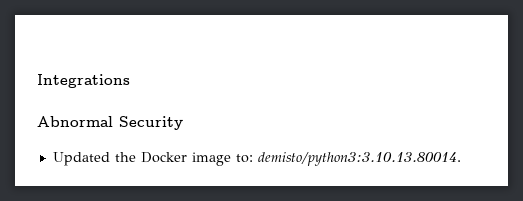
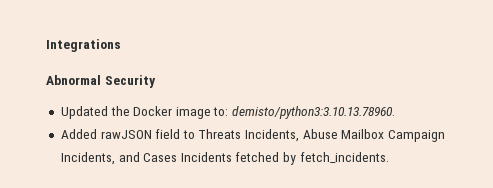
- Updated the Docker image to: demisto/python3:3.10.13.80014.
+ Updated the Docker image to: demisto/python3:3.10.13.78960.
+ Added rawJSON field to Threats Incidents, Abuse Mailbox Campaign Incidents, and Cases Incidents fetched by fetch_incidents.

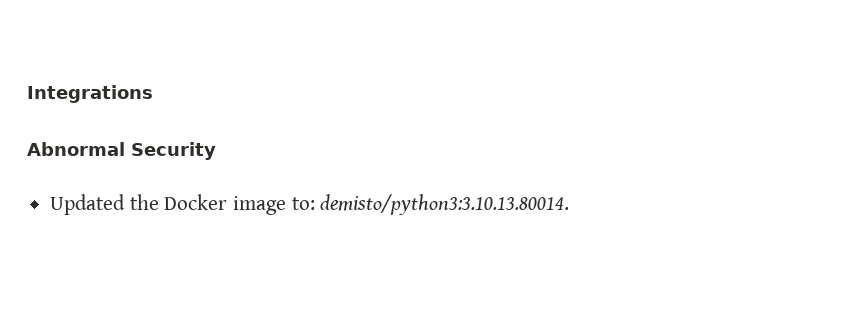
- Updated the Docker image to: demisto/python3:3.10.13.78960.
- Added rawJSON field to Threats Incidents, Abuse Mailbox Campaign Incidents, and Cases Incidents fetched by fetch_incidents.
+ Updated the Docker image to: demisto/python3:3.10.13.80014.

